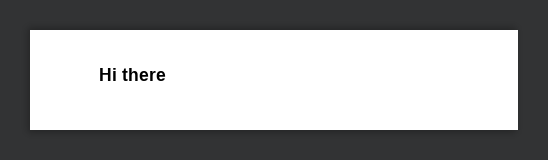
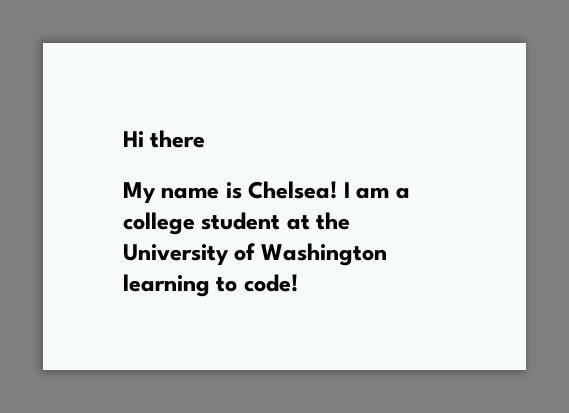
+ My name is Chelsea! I am a college student at the University of Washington learning to code!

